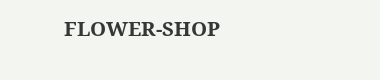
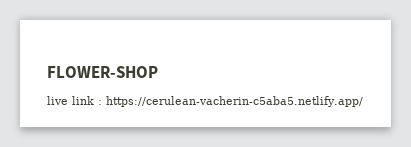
+ live link : https://cerulean-vacherin-c5aba5.netlify.app/

